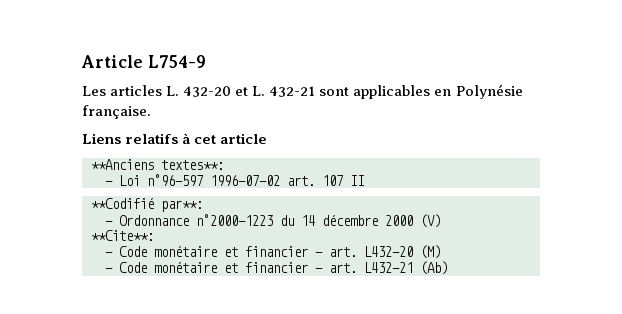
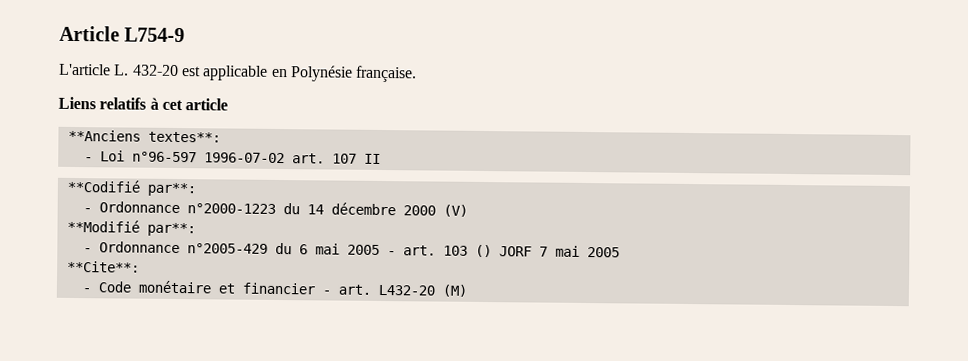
- Les articles L. 432-20 et L. 432-21 sont applicables en Polynésie française.
+ L'article L. 432-20 est applicable en Polynésie française.
+ **Modifié par**:
+ - Ordonnance n°2005-429 du 6 mai 2005 - art. 103 () JORF 7 mai 2005
- - Code monétaire et financier - art. L432-21 (Ab)

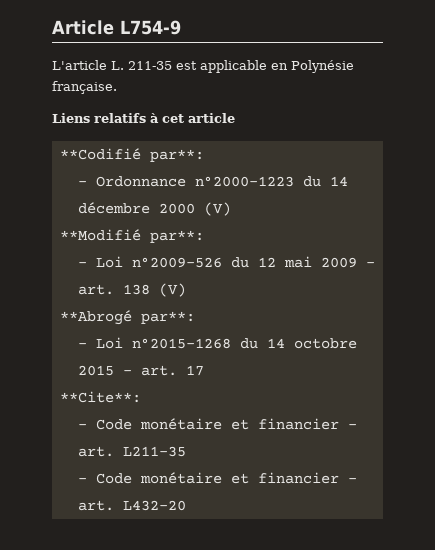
- L'article L. 432-20 est applicable en Polynésie française.
+ L'article L. 211-35 est applicable en Polynésie française.
- **Anciens textes**:
- - Loi n°96-597 1996-07-02 art. 107 II
- - Ordonnance n°2005-429 du 6 mai 2005 - art. 103 () JORF 7 mai 2005
+ - Loi n°2009-526 du 12 mai 2009 - art. 138 (V)
+ **Abrogé par**:
+ - Loi n°2015-1268 du 14 octobre 2015 - art. 17
  **Cite**:
+ - Code monétaire et financier - art. L211-35
- - Code monétaire et financier - art. L432-20 (M)
+ - Code monétaire et financier - art. L432-20

